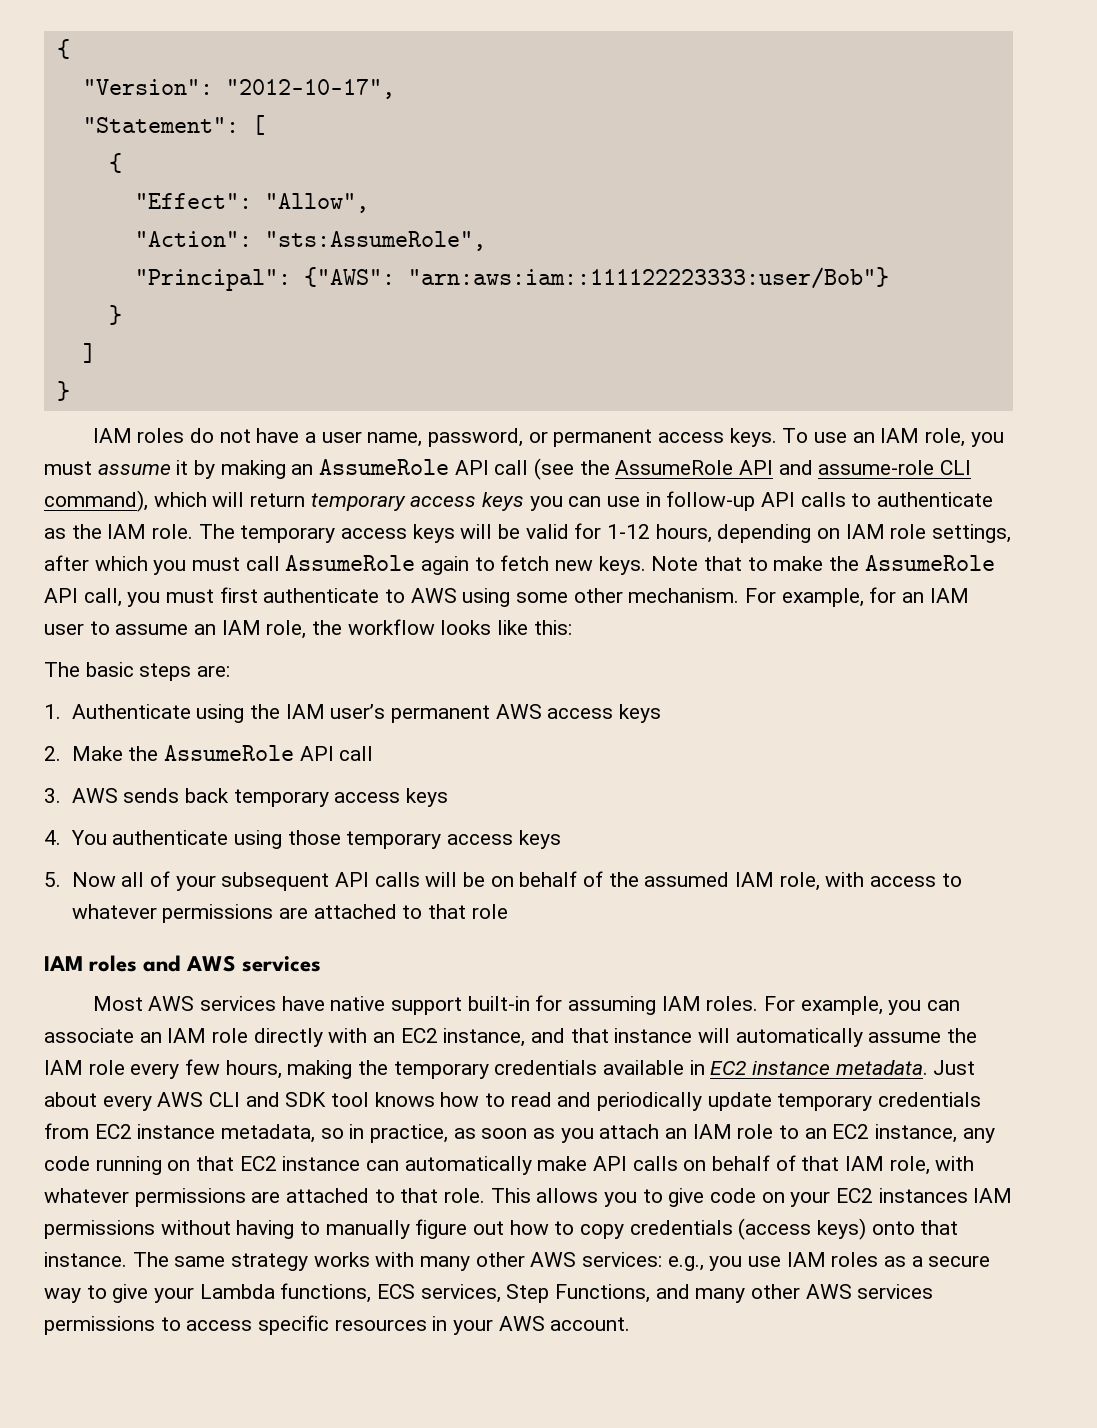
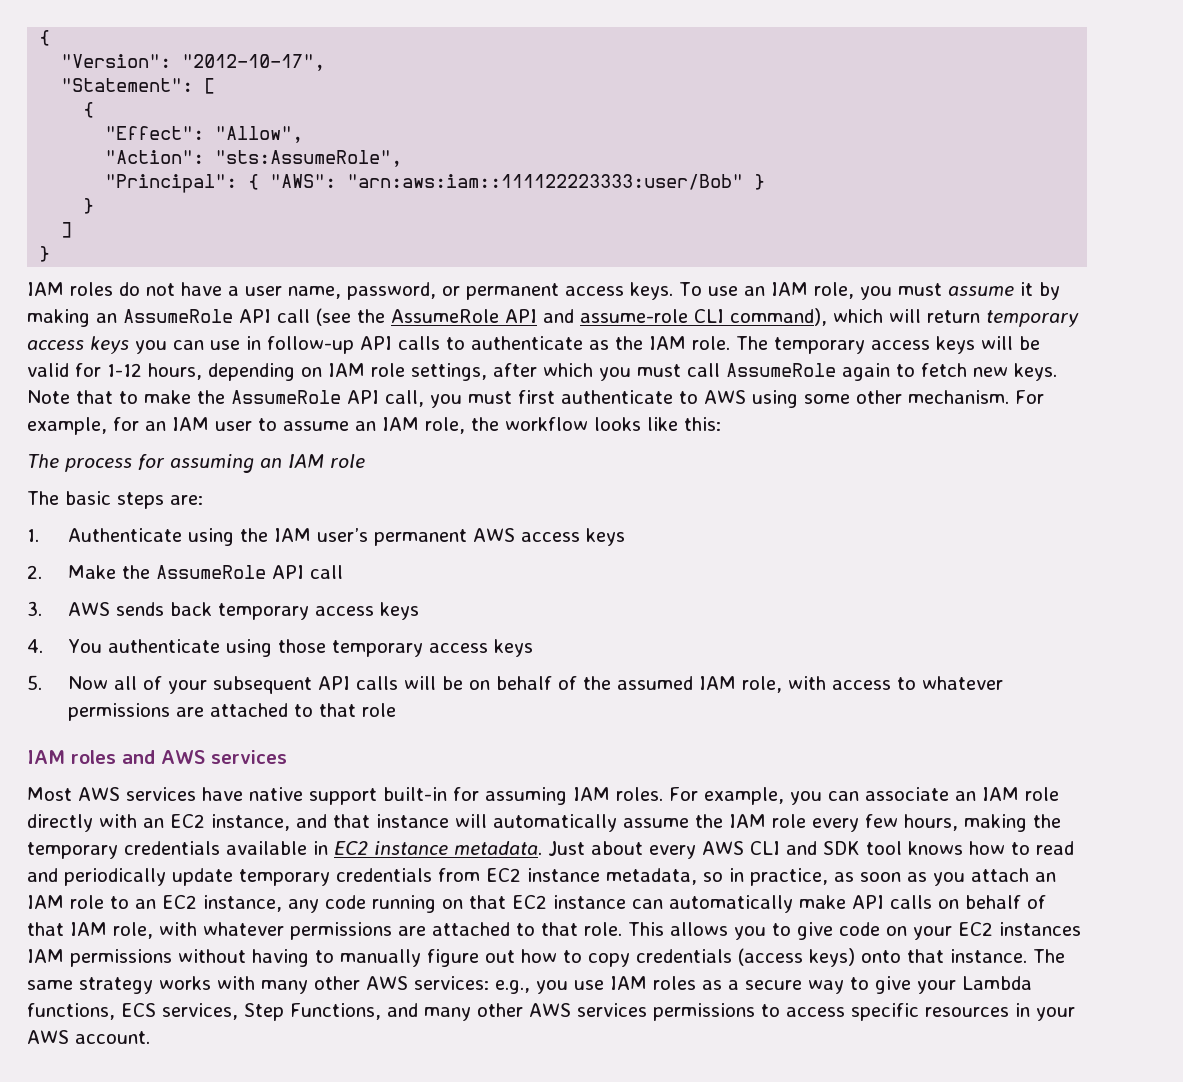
- "Principal": {"AWS": "arn:aws:iam::111122223333:user/Bob"}
+ "Principal": { "AWS": "arn:aws:iam::111122223333:user/Bob" }
+ The process for assuming an IAM role

